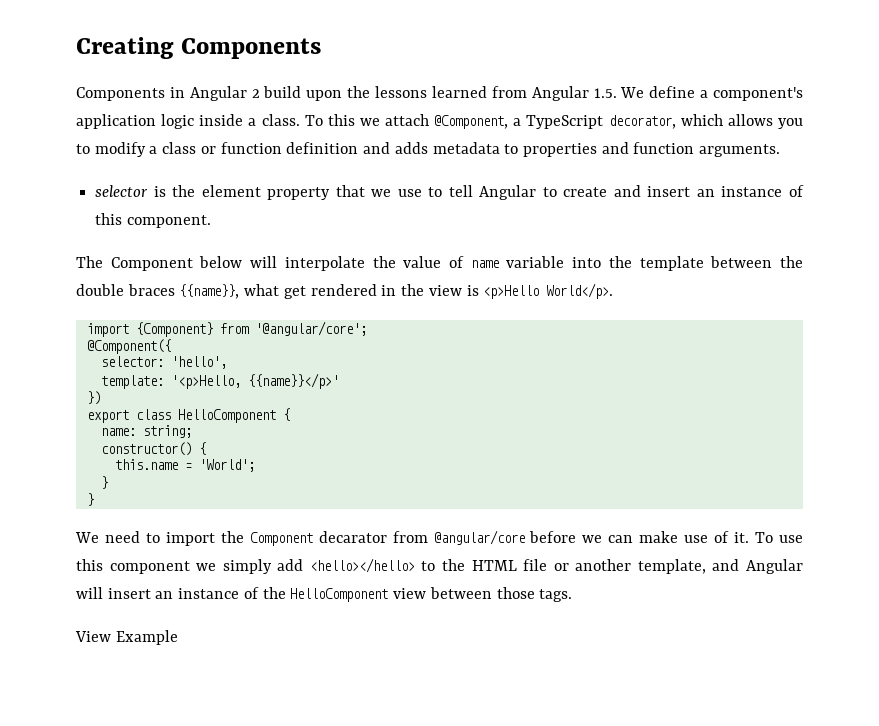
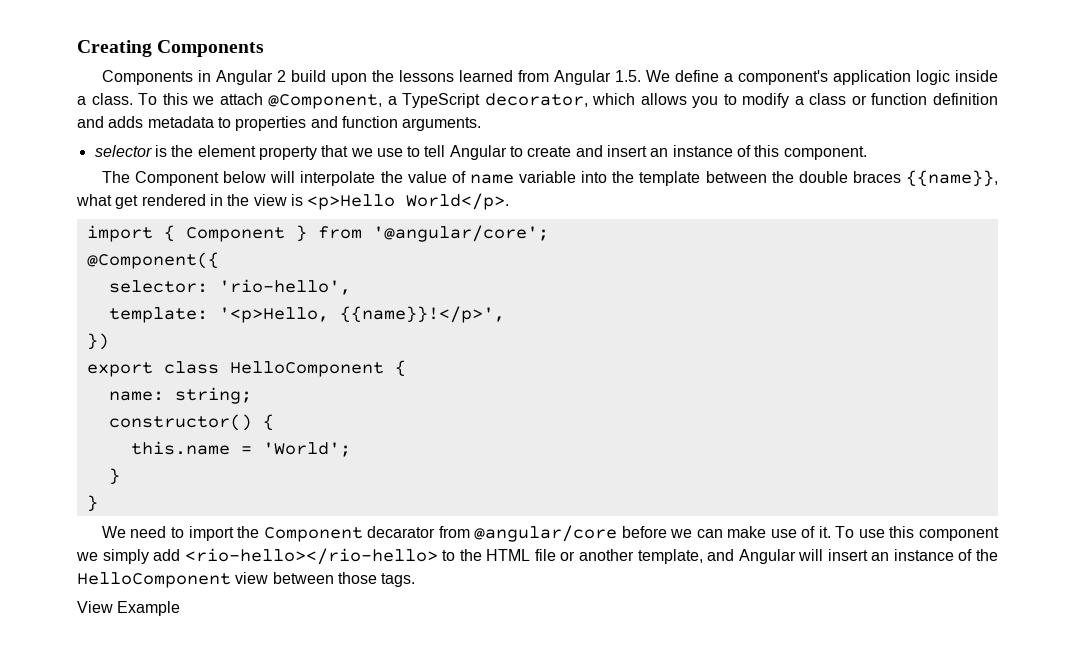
- import {Component} from '@angular/core';
+ import { Component } from '@angular/core';
- selector: 'hello',
+ selector: 'rio-hello',
- template: '<p>Hello, {{name}}</p>'
+ template: '<p>Hello, {{name}}!</p>',
- To use this component we simply add <hello></hello> to the HTML file or another template, and Angular will insert an instance of the HelloComponent view between those tags.
+ To use this component we simply add <rio-hello></rio-hello> to the HTML file or another template, and Angular will insert an instance of the HelloComponent view between those tags.

